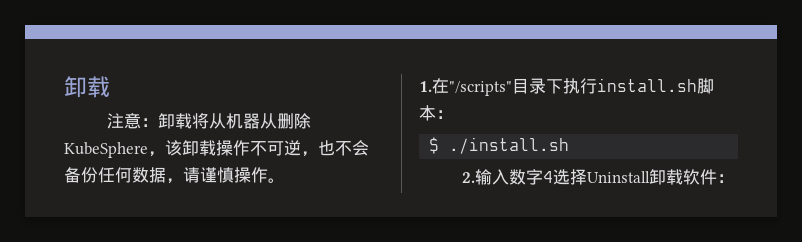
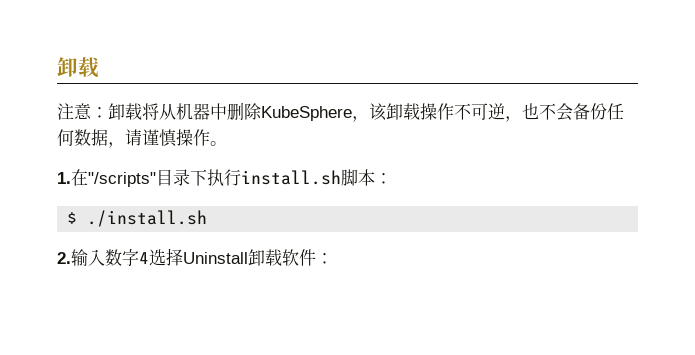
- 注意：卸载将从机器从删除KubeSphere，该卸载操作不可逆，也不会备份任何数据，请谨慎操作。
+ 注意：卸载将从机器中删除KubeSphere，该卸载操作不可逆，也不会备份任何数据，请谨慎操作。

